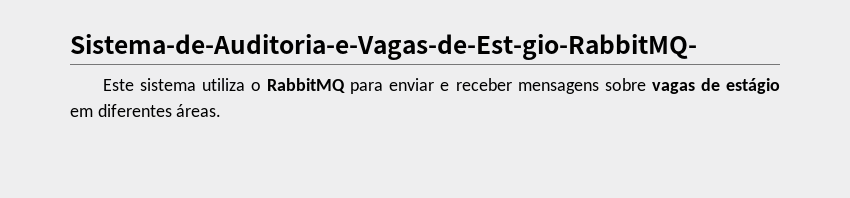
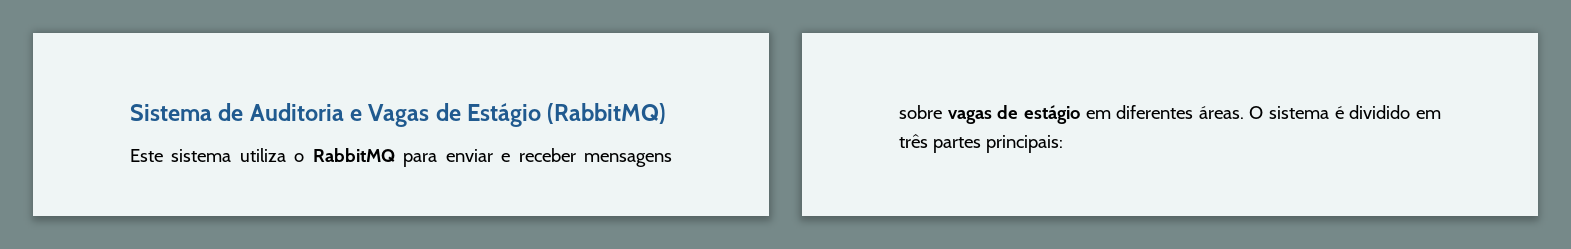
- Sistema-de-Auditoria-e-Vagas-de-Est-gio-RabbitMQ-
+ Sistema de Auditoria e Vagas de Estágio (RabbitMQ)
+ O sistema é dividido em três partes principais:

